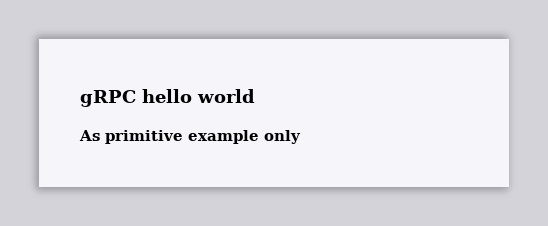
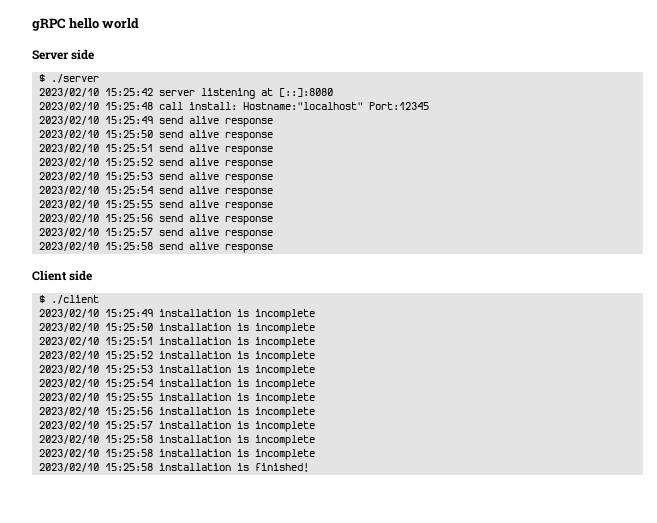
- As primitive example only
+ Server side
+ $ ./server
+ 2023/02/10 15:25:42 server listening at [::]:8080
+ 2023/02/10 15:25:48 call install: Hostname:"localhost" Port:12345
+ 2023/02/10 15:25:49 send alive response
+ 2023/02/10 15:25:50 send alive response
+ 2023/02/10 15:25:51 send alive response
+ 2023/02/10 15:25:52 send alive response
+ 2023/02/10 15:25:53 send alive response
+ 2023/02/10 15:25:54 send alive response
+ 2023/02/10 15:25:55 send alive response
+ 2023/02/10 15:25:56 send alive response
+ 2023/02/10 15:25:57 send alive response
+ 2023/02/10 15:25:58 send alive response
+ Client side
+ $ ./client
+ 2023/02/10 15:25:49 installation is incomplete
+ 2023/02/10 15:25:50 installation is incomplete
+ 2023/02/10 15:25:51 installation is incomplete
+ 2023/02/10 15:25:52 installation is incomplete
+ 2023/02/10 15:25:53 installation is incomplete
+ 2023/02/10 15:25:54 installation is incomplete
+ 2023/02/10 15:25:55 installation is incomplete
+ 2023/02/10 15:25:56 installation is incomplete
+ 2023/02/10 15:25:57 installation is incomplete
+ 2023/02/10 15:25:58 installation is incomplete
+ 2023/02/10 15:25:58 installation is incomplete
+ 2023/02/10 15:25:58 installation is finished!

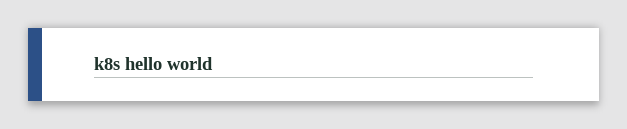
- gRPC hello world
+ k8s hello world
- Server side
- $ ./server
- 2023/02/10 15:25:42 server listening at [::]:8080
- 2023/02/10 15:25:48 call install: Hostname:"localhost" Port:12345
- 2023/02/10 15:25:49 send alive response
- 2023/02/10 15:25:50 send alive response
- 2023/02/10 15:25:51 send alive response
- 2023/02/10 15:25:52 send alive response
- 2023/02/10 15:25:53 send alive response
- 2023/02/10 15:25:54 send alive response
- 2023/02/10 15:25:55 send alive response
- 2023/02/10 15:25:56 send alive response
- 2023/02/10 15:25:57 send alive response
- 2023/02/10 15:25:58 send alive response
- Client side
- $ ./client
- 2023/02/10 15:25:49 installation is incomplete
- 2023/02/10 15:25:50 installation is incomplete
- 2023/02/10 15:25:51 installation is incomplete
- 2023/02/10 15:25:52 installation is incomplete
- 2023/02/10 15:25:53 installation is incomplete
- 2023/02/10 15:25:54 installation is incomplete
- 2023/02/10 15:25:55 installation is incomplete
- 2023/02/10 15:25:56 installation is incomplete
- 2023/02/10 15:25:57 installation is incomplete
- 2023/02/10 15:25:58 installation is incomplete
- 2023/02/10 15:25:58 installation is incomplete
- 2023/02/10 15:25:58 installation is finished!

